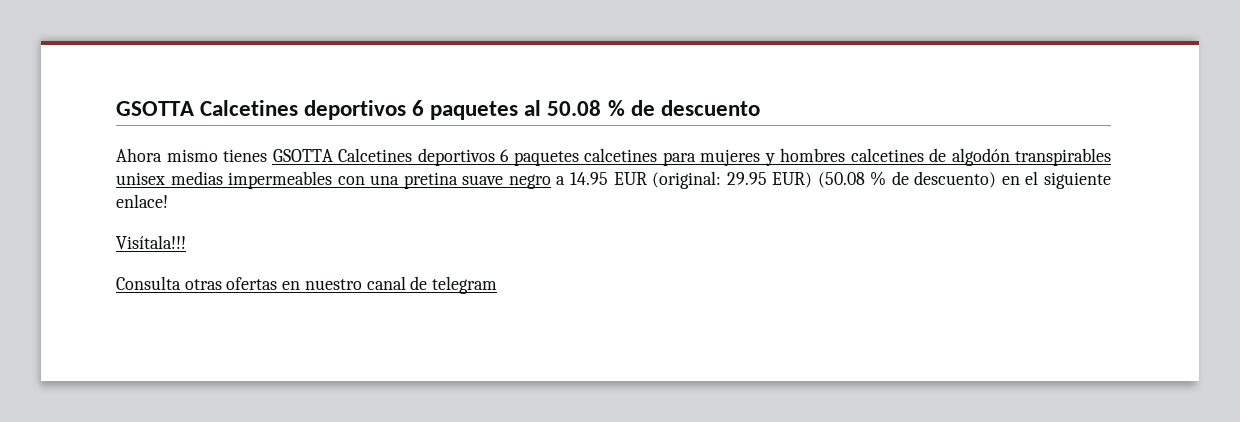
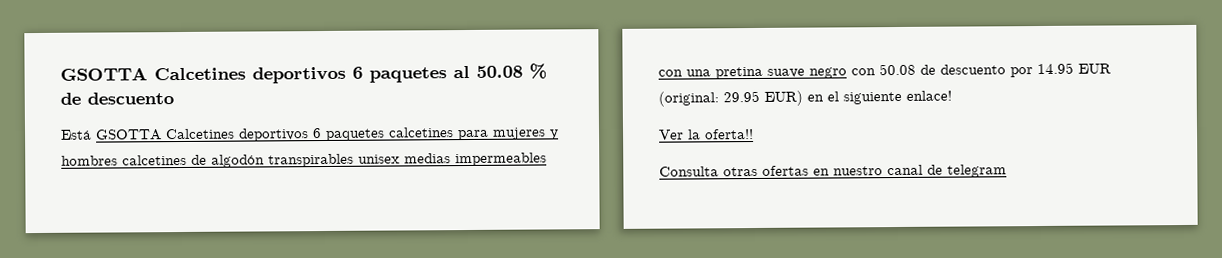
- Ahora mismo tienes GSOTTA Calcetines deportivos 6 paquetes calcetines para mujeres y hombres calcetines de algodón transpirables unisex medias impermeables con una pretina suave negro a 14.95 EUR (original: 29.95 EUR) (50.08 % de descuento) en el siguiente enlace!
+ Está GSOTTA Calcetines deportivos 6 paquetes calcetines para mujeres y hombres calcetines de algodón transpirables unisex medias impermeables con una pretina suave negro con 50.08 de descuento por 14.95 EUR (original: 29.95 EUR) en el siguiente enlace!
- Visítala!!!
+ Ver la oferta!!

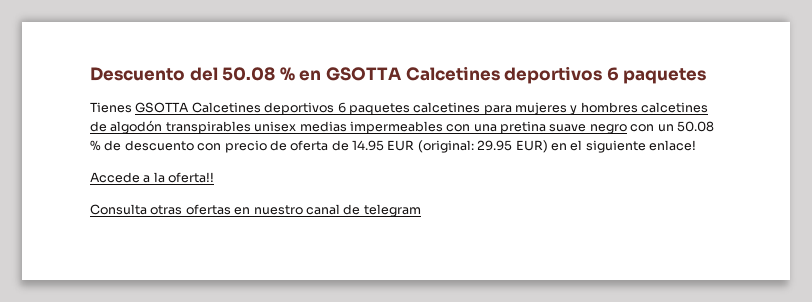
- GSOTTA Calcetines deportivos 6 paquetes al 50.08 % de descuento
- Está GSOTTA Calcetines deportivos 6 paquetes calcetines para mujeres y hombres calcetines de algodón transpirables unisex medias impermeables con una pretina suave negro con 50.08 de descuento por 14.95 EUR (original: 29.95 EUR) en el siguiente enlace!
+ Descuento del 50.08 % en GSOTTA Calcetines deportivos 6 paquetes
+ Tienes GSOTTA Calcetines deportivos 6 paquetes calcetines para mujeres y hombres calcetines de algodón transpirables unisex medias impermeables con una pretina suave negro con un 50.08 % de descuento con precio de oferta de 14.95 EUR (original: 29.95 EUR) en el siguiente enlace!
- Ver la oferta!!
+ Accede a la oferta!!

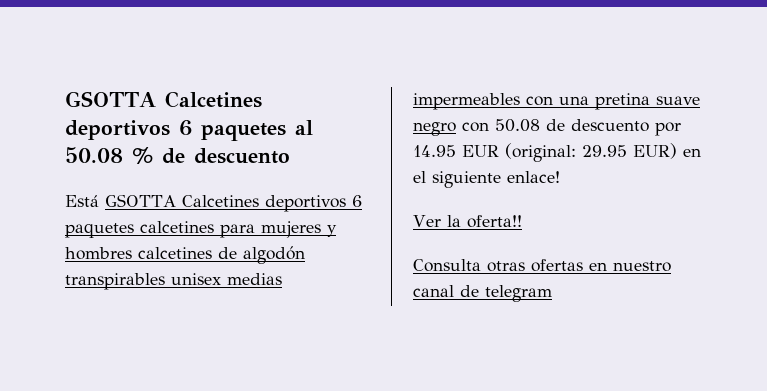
- Descuento del 50.08 % en GSOTTA Calcetines deportivos 6 paquetes
- Tienes GSOTTA Calcetines deportivos 6 paquetes calcetines para mujeres y hombres calcetines de algodón transpirables unisex medias impermeables con una pretina suave negro con un 50.08 % de descuento con precio de oferta de 14.95 EUR (original: 29.95 EUR) en el siguiente enlace!
+ GSOTTA Calcetines deportivos 6 paquetes al 50.08 % de descuento
+ Está GSOTTA Calcetines deportivos 6 paquetes calcetines para mujeres y hombres calcetines de algodón transpirables unisex medias impermeables con una pretina suave negro con 50.08 de descuento por 14.95 EUR (original: 29.95 EUR) en el siguiente enlace!
- Accede a la oferta!!
+ Ver la oferta!!

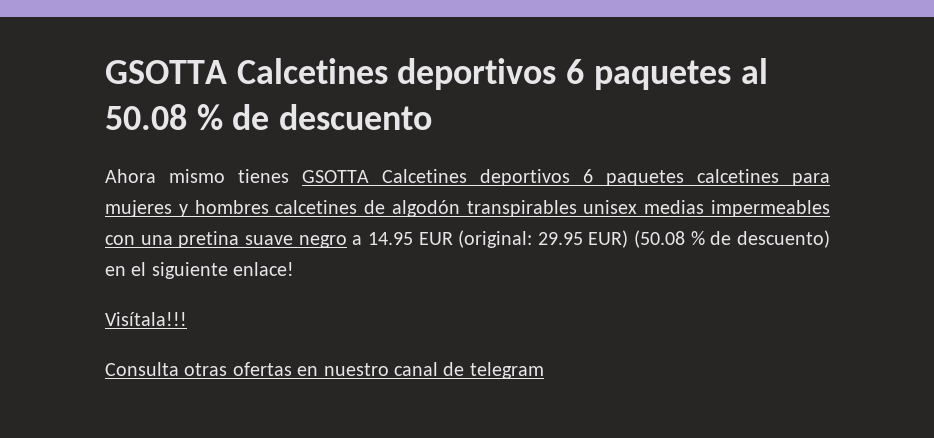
- Está GSOTTA Calcetines deportivos 6 paquetes calcetines para mujeres y hombres calcetines de algodón transpirables unisex medias impermeables con una pretina suave negro con 50.08 de descuento por 14.95 EUR (original: 29.95 EUR) en el siguiente enlace!
+ Ahora mismo tienes GSOTTA Calcetines deportivos 6 paquetes calcetines para mujeres y hombres calcetines de algodón transpirables unisex medias impermeables con una pretina suave negro a 14.95 EUR (original: 29.95 EUR) (50.08 % de descuento) en el siguiente enlace!
- Ver la oferta!!
+ Visítala!!!

